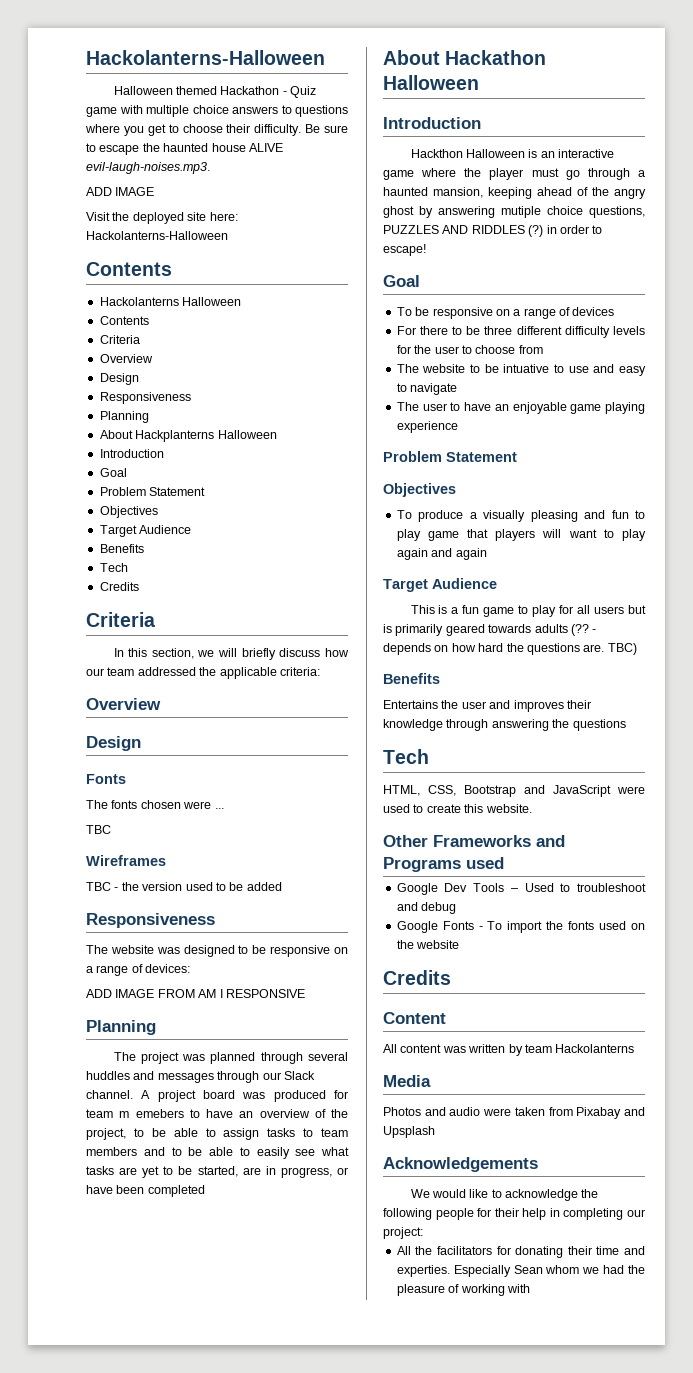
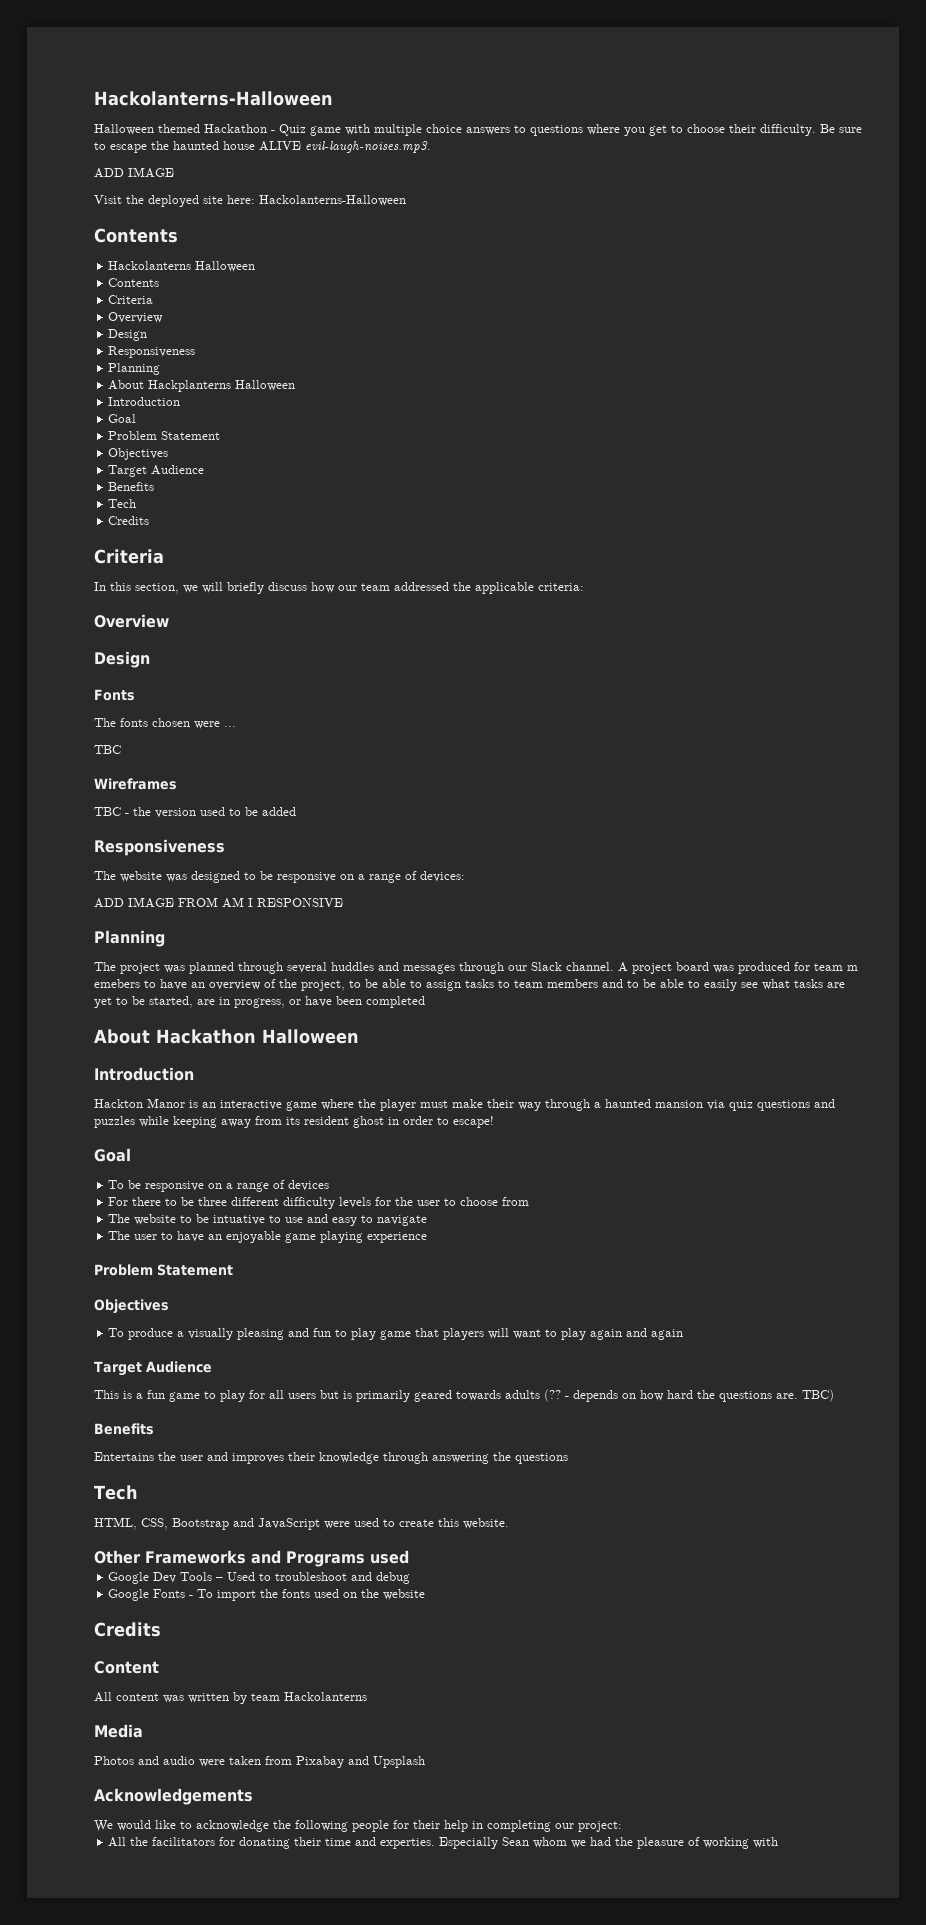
- Hackthon Halloween is an interactive game where the player must go through a haunted mansion, keeping ahead of the angry ghost by answering mutiple choice questions, PUZZLES AND RIDDLES (?) in order to escape!
+ Hackton Manor is an interactive game where the player must make their way through a haunted mansion via quiz questions and puzzles while keeping away from its resident ghost in order to escape!

